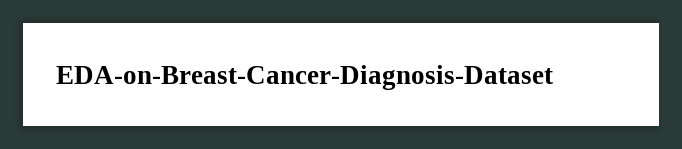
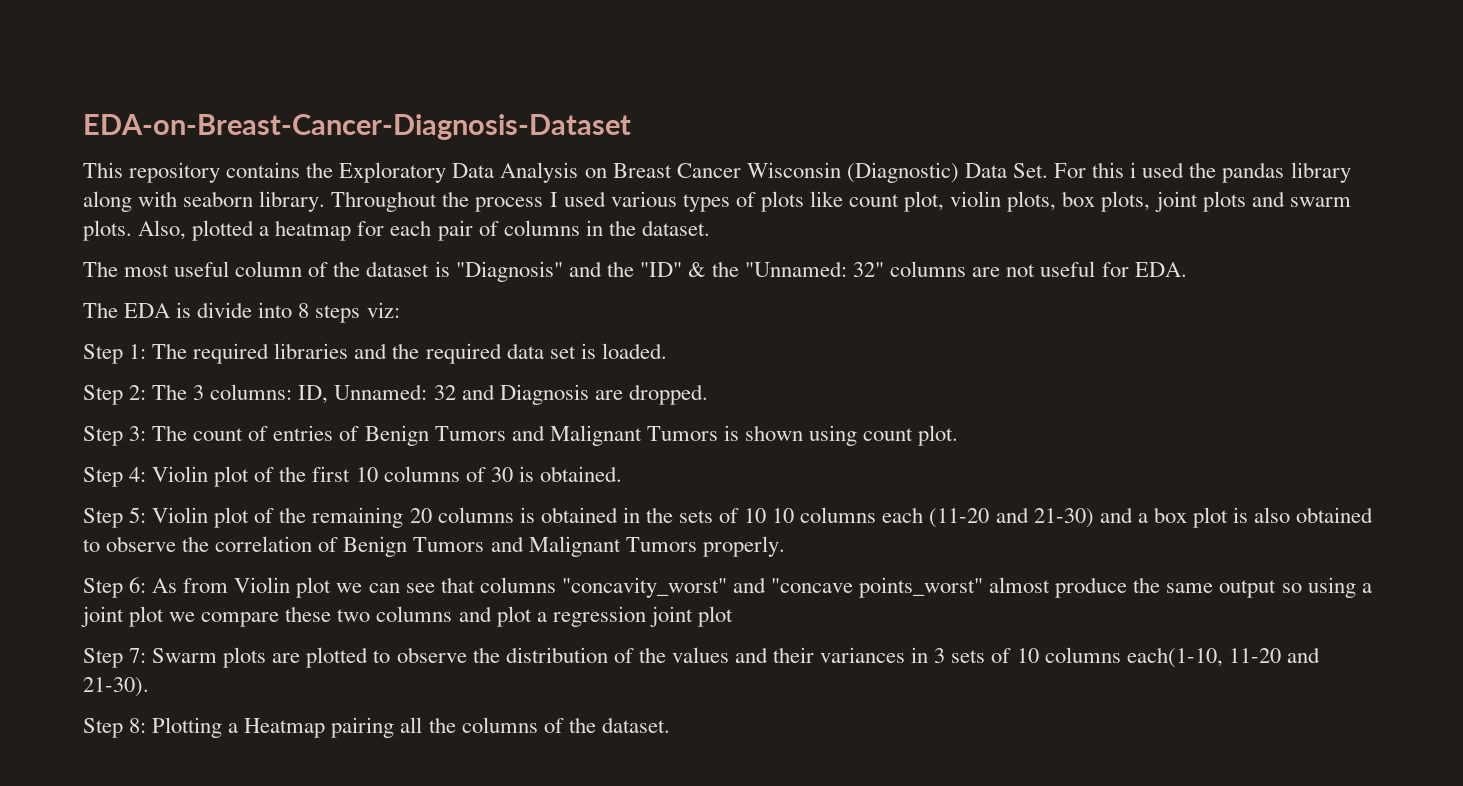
+ This repository contains the Exploratory Data Analysis on Breast Cancer Wisconsin (Diagnostic) Data Set. For this i used the pandas library along with seaborn library. Throughout the process I used various types of plots like count plot, violin plots, box plots, joint plots and swarm plots. Also, plotted a heatmap for each pair of columns in the dataset.
+ The most useful column of the dataset is "Diagnosis" and the "ID" & the "Unnamed: 32" columns are not useful for EDA.
+ The EDA is divide into 8 steps viz:
+ Step 1: The required libraries and the required data set is loaded.
+ Step 2: The 3 columns: ID, Unnamed: 32 and Diagnosis are dropped.
+ Step 3: The count of entries of Benign Tumors and Malignant Tumors is shown using count plot.
+ Step 4: Violin plot of the first 10 columns of 30 is obtained.
+ Step 5: Violin plot of the remaining 20 columns is obtained in the sets of 10 10 columns each (11-20 and 21-30) and a box plot is also obtained to observe the correlation of Benign Tumors and Malignant Tumors properly.
+ Step 6: As from Violin plot we can see that columns "concavity_worst" and "concave points_worst" almost produce the same output so using a joint plot we compare these two columns and plot a regression joint plot
+ Step 7: Swarm plots are plotted to observe the distribution of the values and their variances in 3 sets of 10 columns each(1-10, 11-20 and 21-30).
+ Step 8: Plotting a Heatmap pairing all the columns of the dataset.

